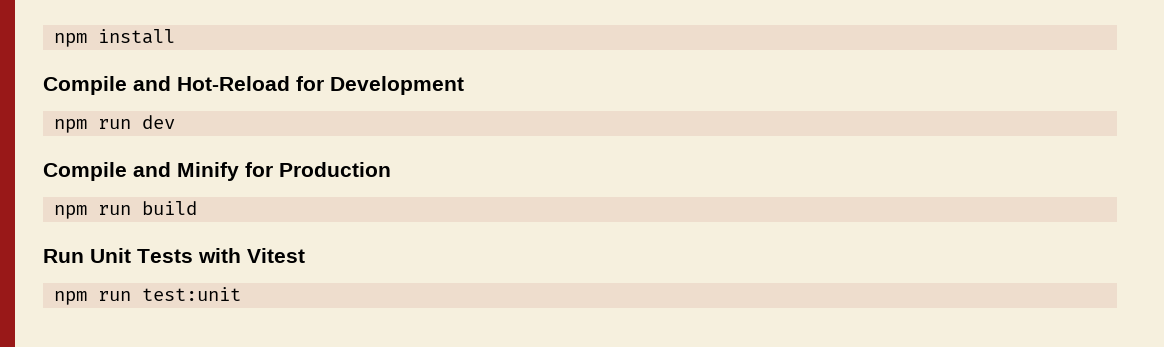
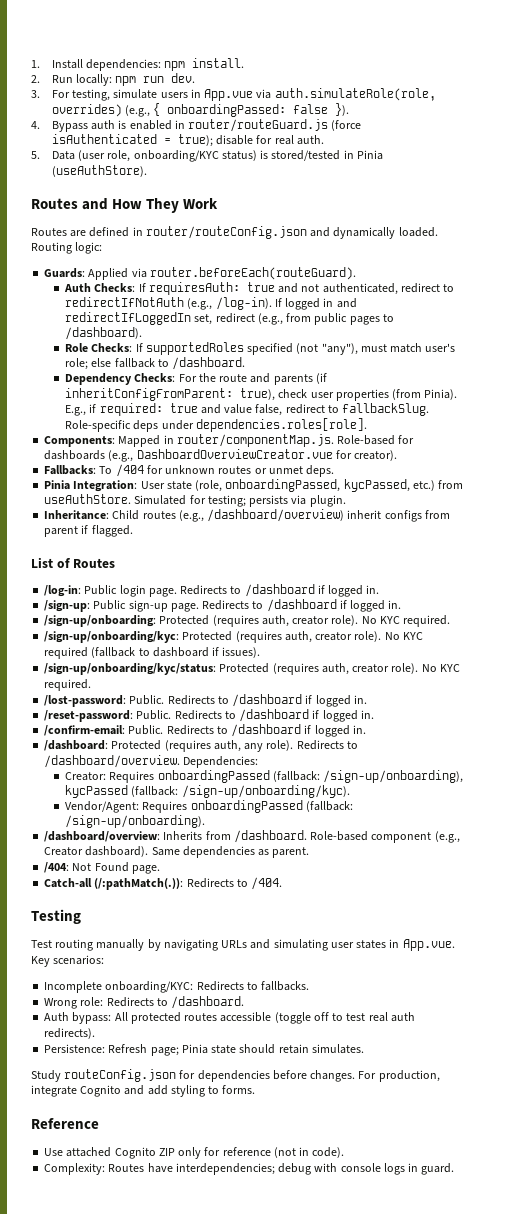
- npm install
- Compile and Hot-Reload for Development
- npm run dev
- Compile and Minify for Production
- npm run build
- Run Unit Tests with Vitest
- npm run test:unit
+ 1. Install dependencies: npm install.
+ 2. Run locally: npm run dev.
+ 3. For testing, simulate users in App.vue via auth.simulateRole(role, overrides) (e.g., { onboardingPassed: false }).
+ 4. Bypass auth is enabled in router/routeGuard.js (force isAuthenticated = true); disable for real auth.
+ 5. Data (user role, onboarding/KYC status) is stored/tested in Pinia (useAuthStore).
+ Routes and How They Work
+ Routes are defined in router/routeConfig.json and dynamically loaded. Routing logic:
+ Guards: Applied via router.beforeEach(routeGuard).
+ Auth Checks: If requiresAuth: true and not authenticated, redirect to redirectIfNotAuth (e.g., /log-in). If logged in and redirectIfLoggedIn set, redirect (e.g., from public pages to /dashboard).
+ Role Checks: If supportedRoles specified (not "any"), must match user's role; else fallback to /dashboard.
+ Dependency Checks: For the route and parents (if inheritConfigFromParent: true), check user properties (from Pinia). E.g., if required: true and value false, redirect to fallbackSlug. Role-specific deps under dependencies.roles[role].
+ Components: Mapped in router/componentMap.js. Role-based for dashboards (e.g., DashboardOverviewCreator.vue for creator).
+ Fallbacks: To /404 for unknown routes or unmet deps.
+ Pinia Integration: User state (role, onboardingPassed, kycPassed, etc.) from useAuthStore. Simulated for testing; persists via plugin.
+ Inheritance: Child routes (e.g., /dashboard/overview) inherit configs from parent if flagged.
+ List of Routes
+ /log-in: Public login page. Redirects to /dashboard if logged in.
+ /sign-up: Public sign-up page. Redirects to /dashboard if logged in.
+ /sign-up/onboarding: Protected (requires auth, creator role). No KYC required.
+ /sign-up/onboarding/kyc: Protected (requires auth, creator role). No KYC required (fallback to dashboard if issues).
+ /sign-up/onboarding/kyc/status: Protected (requires auth, creator role). No KYC required.
+ /lost-password: Public. Redirects to /dashboard if logged in.
+ /reset-password: Public. Redirects to /dashboard if logged in.
+ /confirm-email: Public. Redirects to /dashboard if logged in.
+ /dashboard: Protected (requires auth, any role). Redirects to /dashboard/overview. Dependencies:
+ Creator: Requires onboardingPassed (fallback: /sign-up/onboarding), kycPassed (fallback: /sign-up/onboarding/kyc).
+ Vendor/Agent: Requires onboardingPassed (fallback: /sign-up/onboarding).
+ /dashboard/overview: Inherits from /dashboard. Role-based component (e.g., Creator dashboard). Same dependencies as parent.
+ /404: Not Found page.
+ Catch-all (/:pathMatch(.)): Redirects to /404.
+ Testing
+ Test routing manually by navigating URLs and simulating user states in App.vue. Key scenarios:
+ Incomplete onboarding/KYC: Redirects to fallbacks.
+ Wrong role: Redirects to /dashboard.
+ Auth bypass: All protected routes accessible (toggle off to test real auth redirects).
+ Persistence: Refresh page; Pinia state should retain simulates.
+ Study routeConfig.json for dependencies before changes. For production, integrate Cognito and add styling to forms.
+ Reference
+ Use attached Cognito ZIP only for reference (not in code).
+ Complexity: Routes have interdependencies; debug with console logs in guard.

